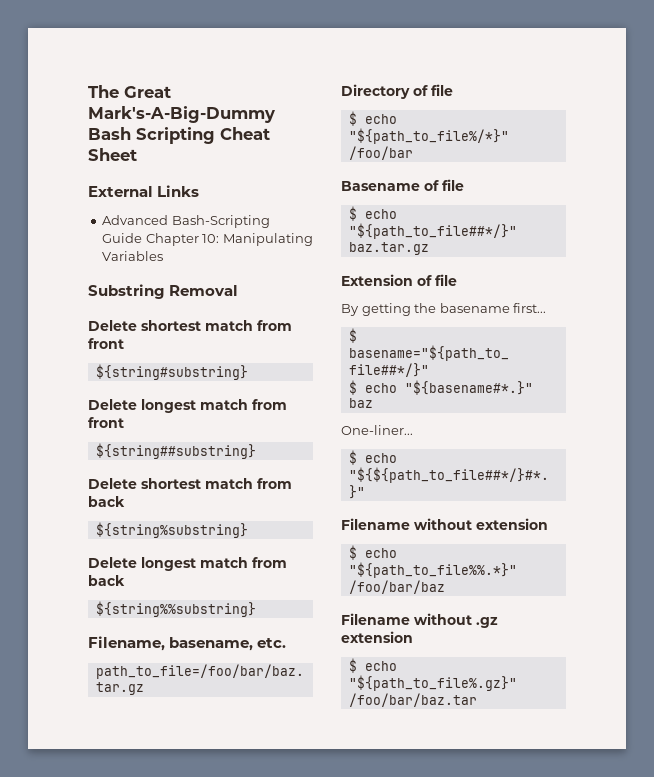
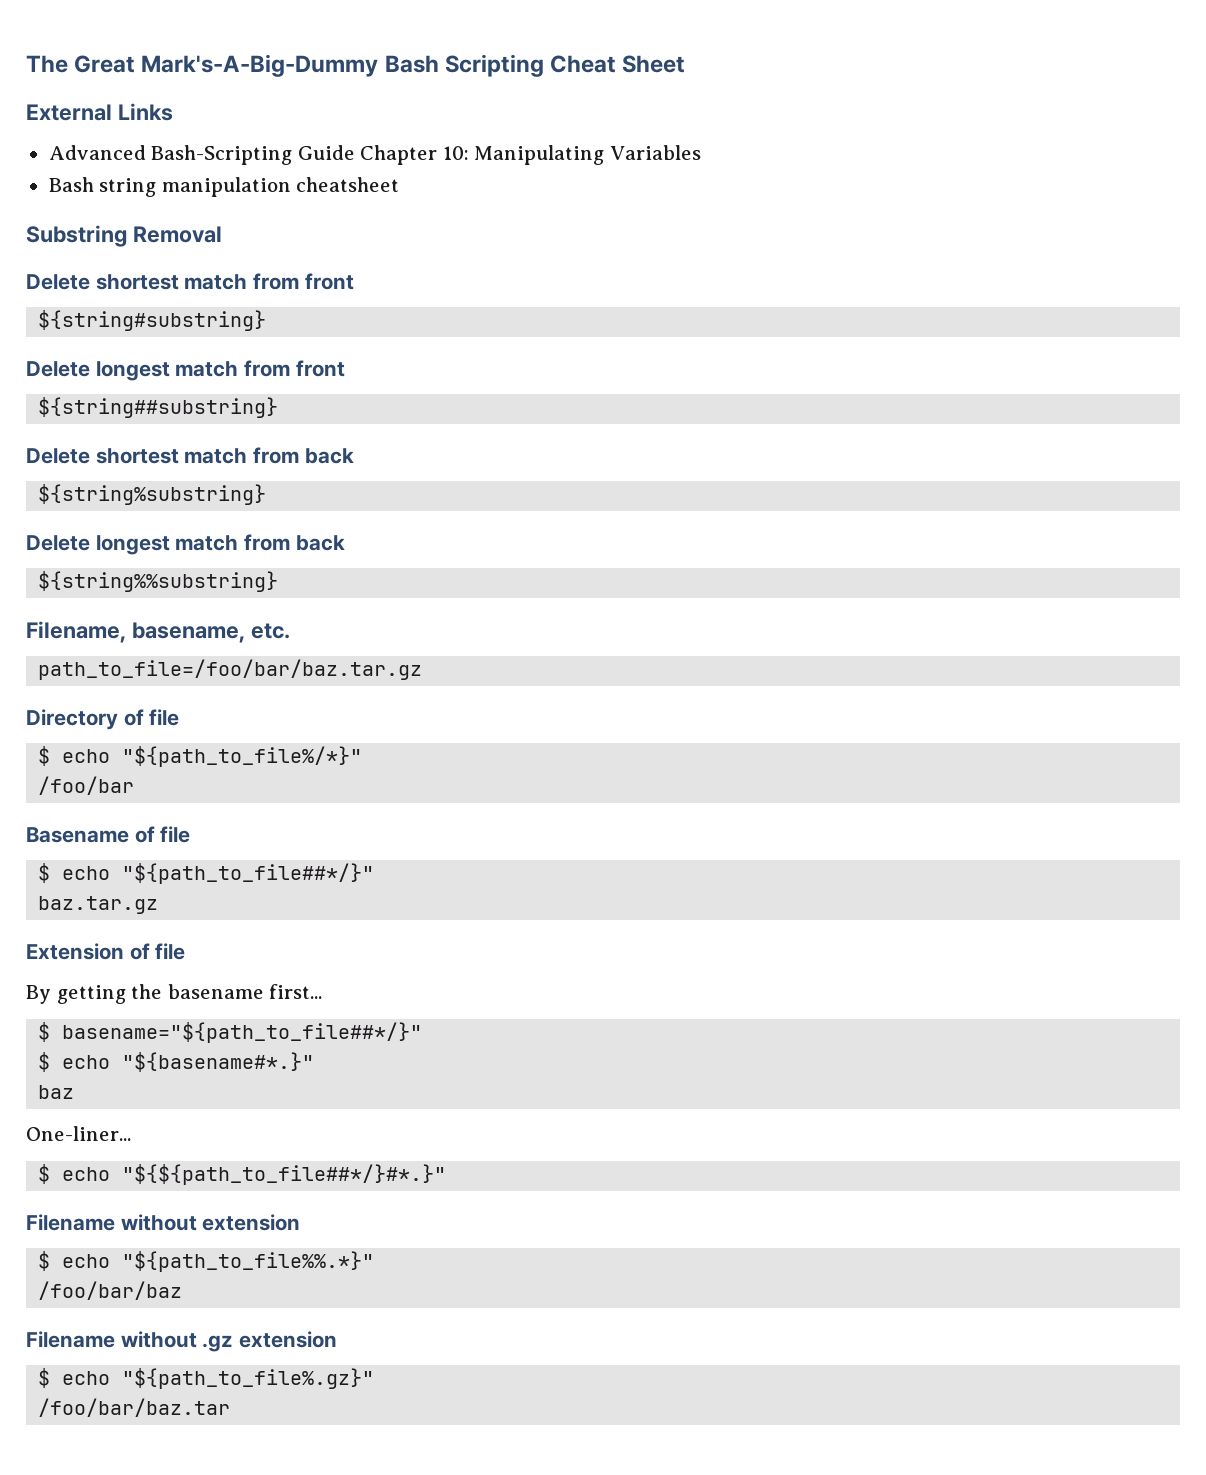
+ Bash string manipulation cheatsheet

